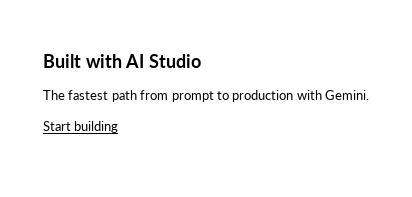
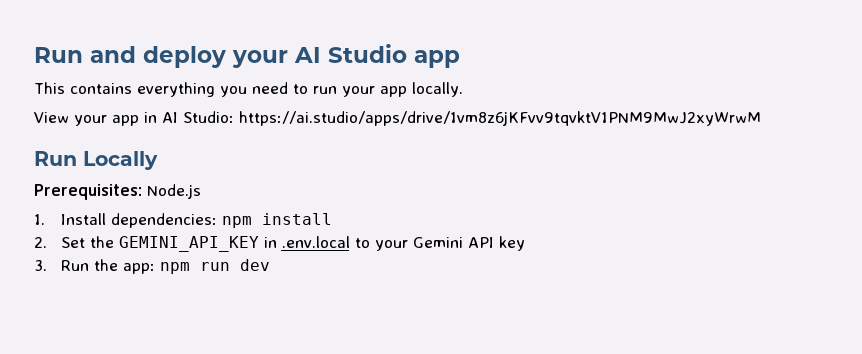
- Built with AI Studio
- The fastest path from prompt to production with Gemini.
- Start building
+ Run and deploy your AI Studio app
+ This contains everything you need to run your app locally.
+ View your app in AI Studio: https://ai.studio/apps/drive/1vm8z6jKFvv9tqvktV1PNM9MwJ2xyWrwM
+ Run Locally
+ Prerequisites: Node.js
+ 1. Install dependencies: npm install
+ 2. Set the GEMINI_API_KEY in .env.local to your Gemini API key
+ 3. Run the app: npm run dev

